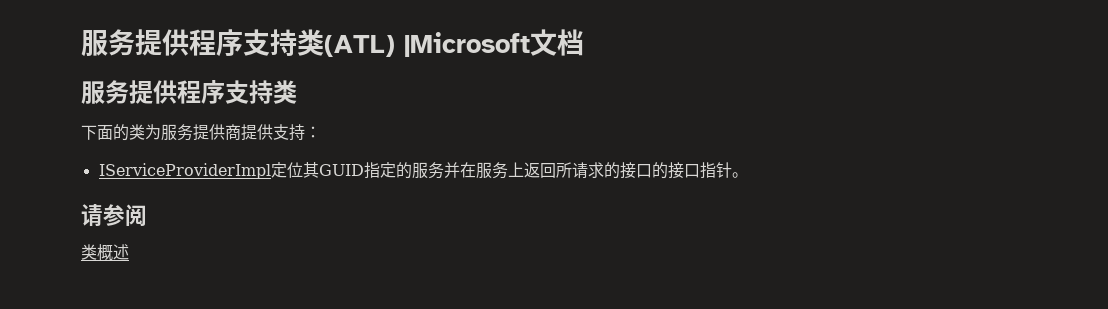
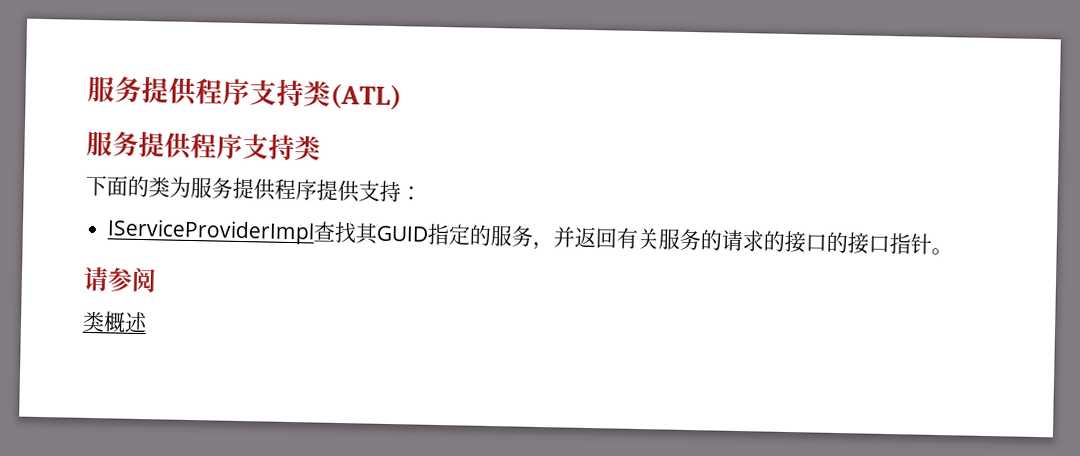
- 服务提供程序支持类(ATL) |Microsoft文档
+ 服务提供程序支持类(ATL)
- 下面的类为服务提供商提供支持：
+ 下面的类为服务提供程序提供支持：
- IServiceProviderImpl定位其GUID指定的服务并在服务上返回所请求的接口的接口指针。
+ IServiceProviderImpl查找其GUID指定的服务，并返回有关服务的请求的接口的接口指针。

